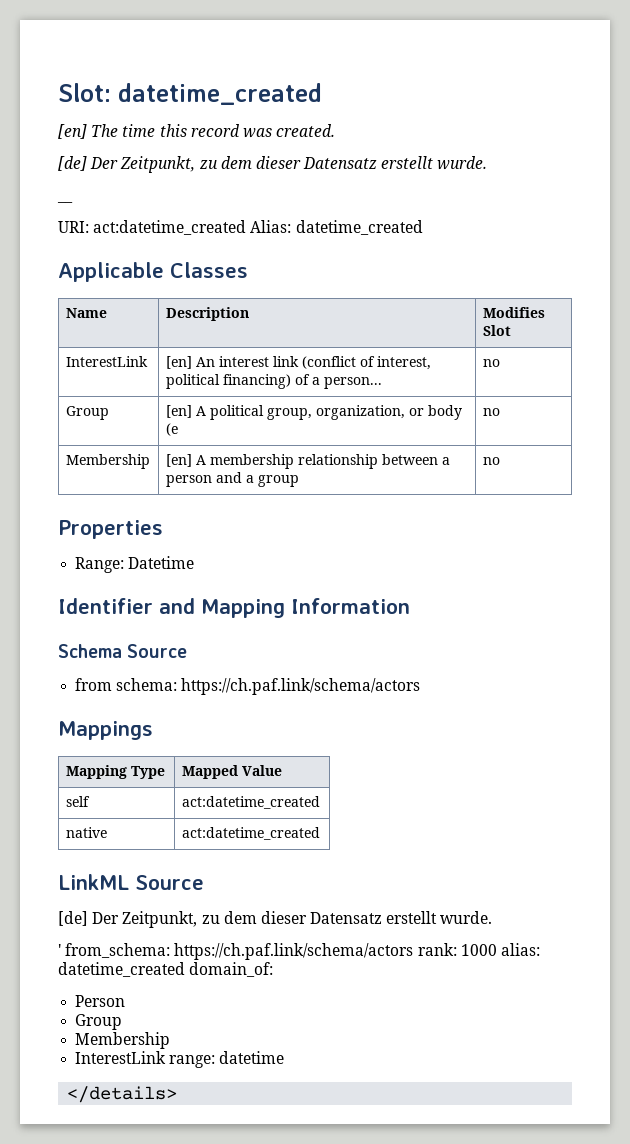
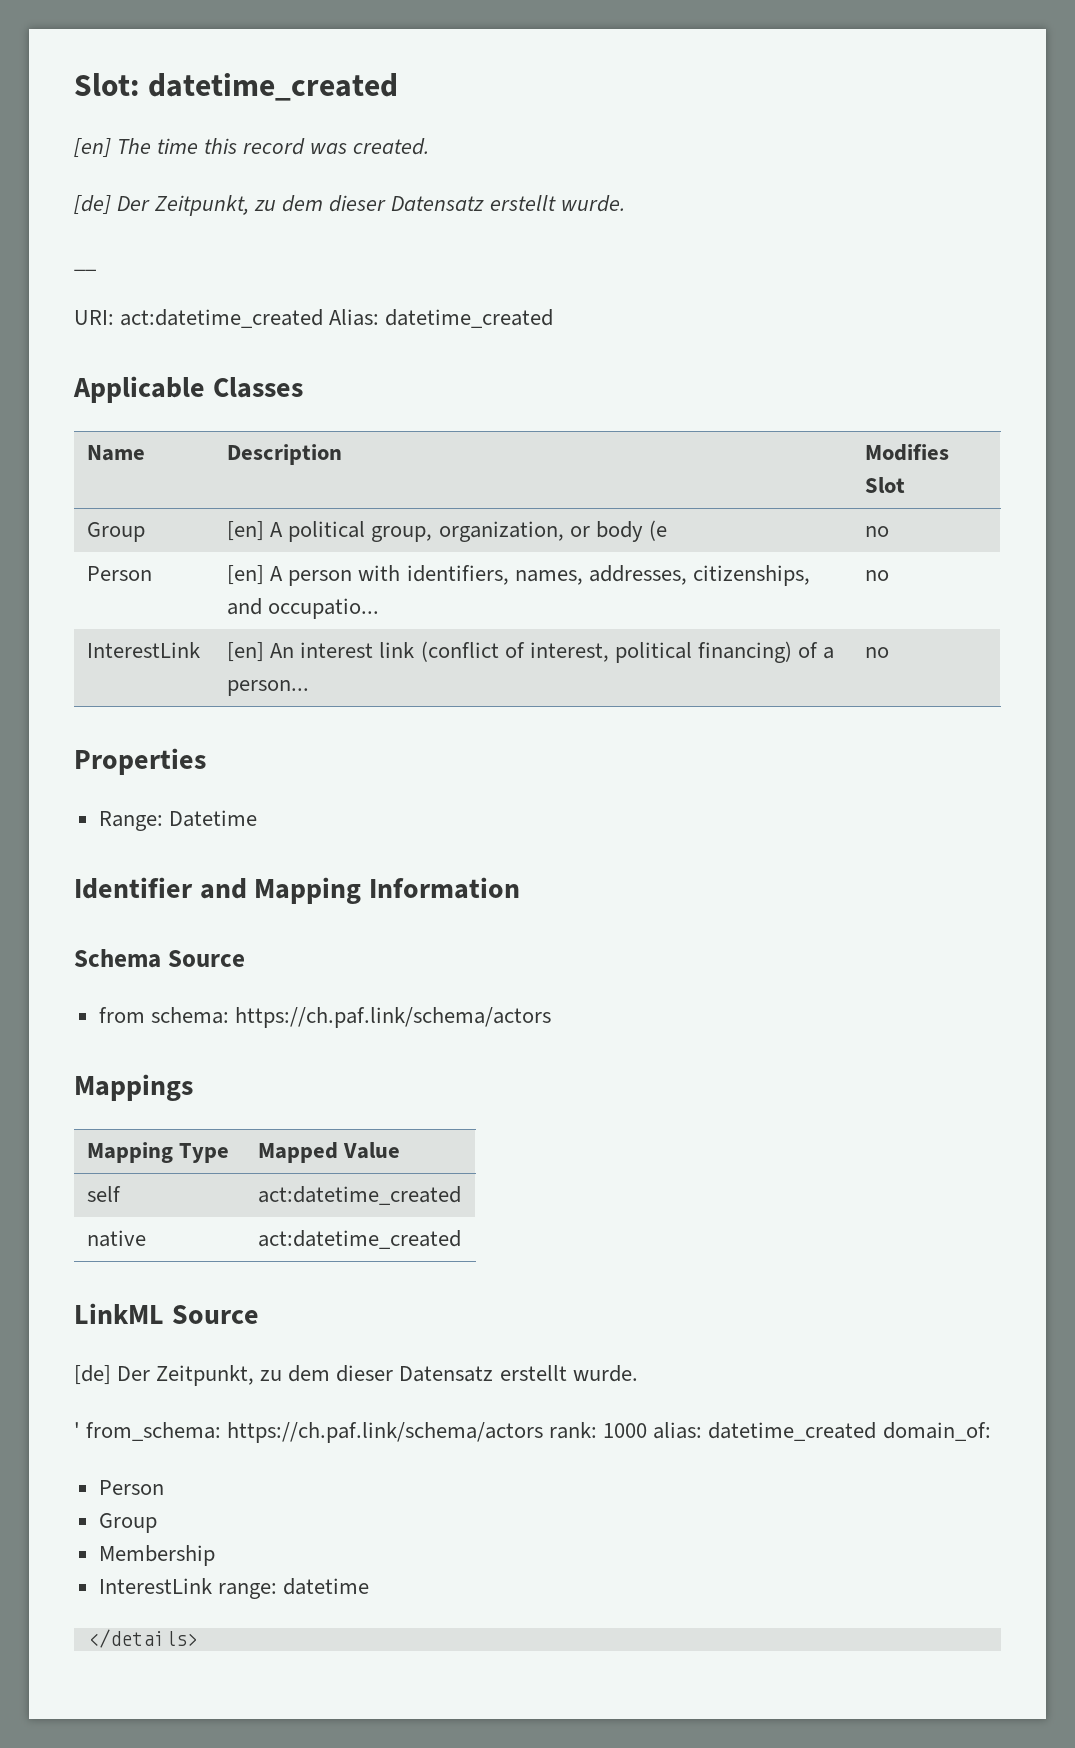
+ Group | [en] A political group, organization, or body (e | no
+ Person | [en] A person with identifiers, names, addresses, citizenships, and occupatio... | no
- Group | [en] A political group, organization, or body (e | no
- Membership | [en] A membership relationship between a person and a group | no

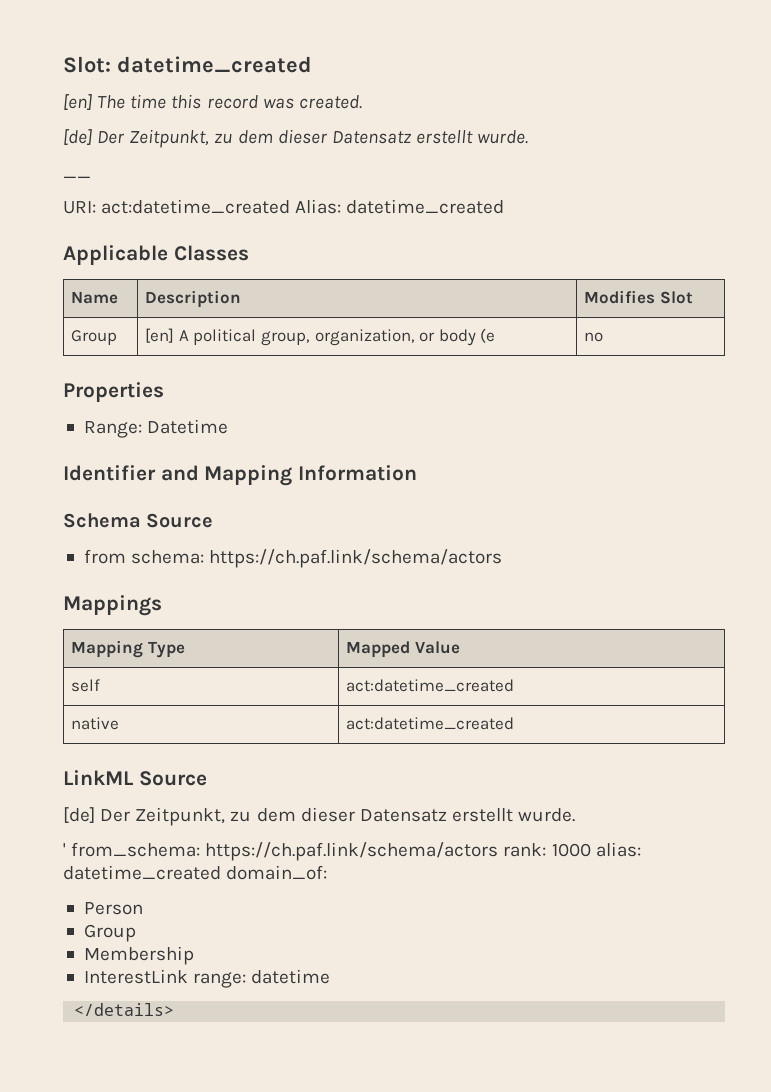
- Person | [en] A person with identifiers, names, addresses, citizenships, and occupatio... | no
- InterestLink | [en] An interest link (conflict of interest, political financing) of a person... | no

